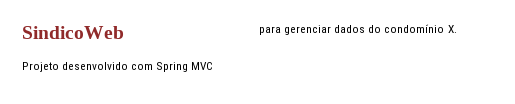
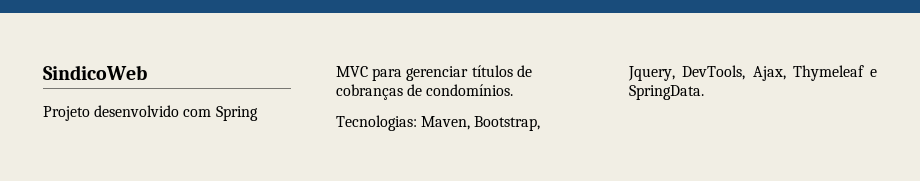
- Projeto desenvolvido com Spring MVC para gerenciar dados do condomínio X.
+ Projeto desenvolvido com Spring MVC para gerenciar títulos de cobranças de condomínios.
+ Tecnologias: Maven, Bootstrap, Jquery, DevTools, Ajax, Thymeleaf e SpringData.

